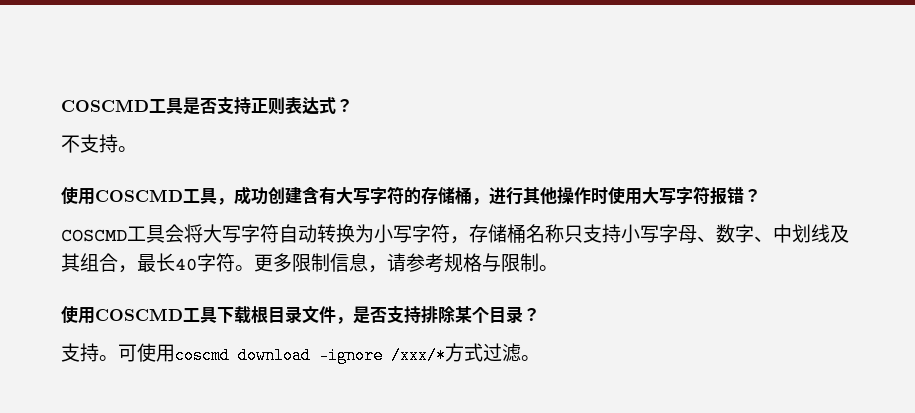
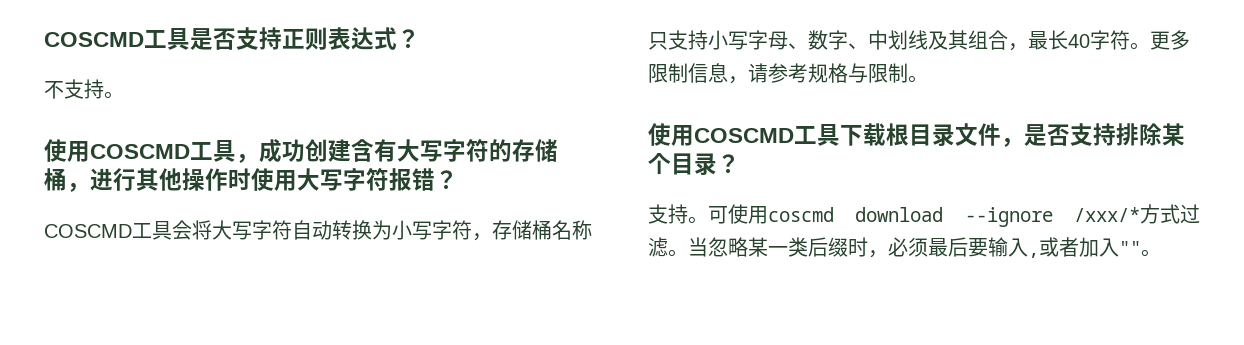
- 可使用coscmd download -ignore /xxx/*方式过滤。
+ 可使用coscmd download --ignore /xxx/*方式过滤。
+ 当忽略某一类后缀时，必须最后要输入,或者加入""。

